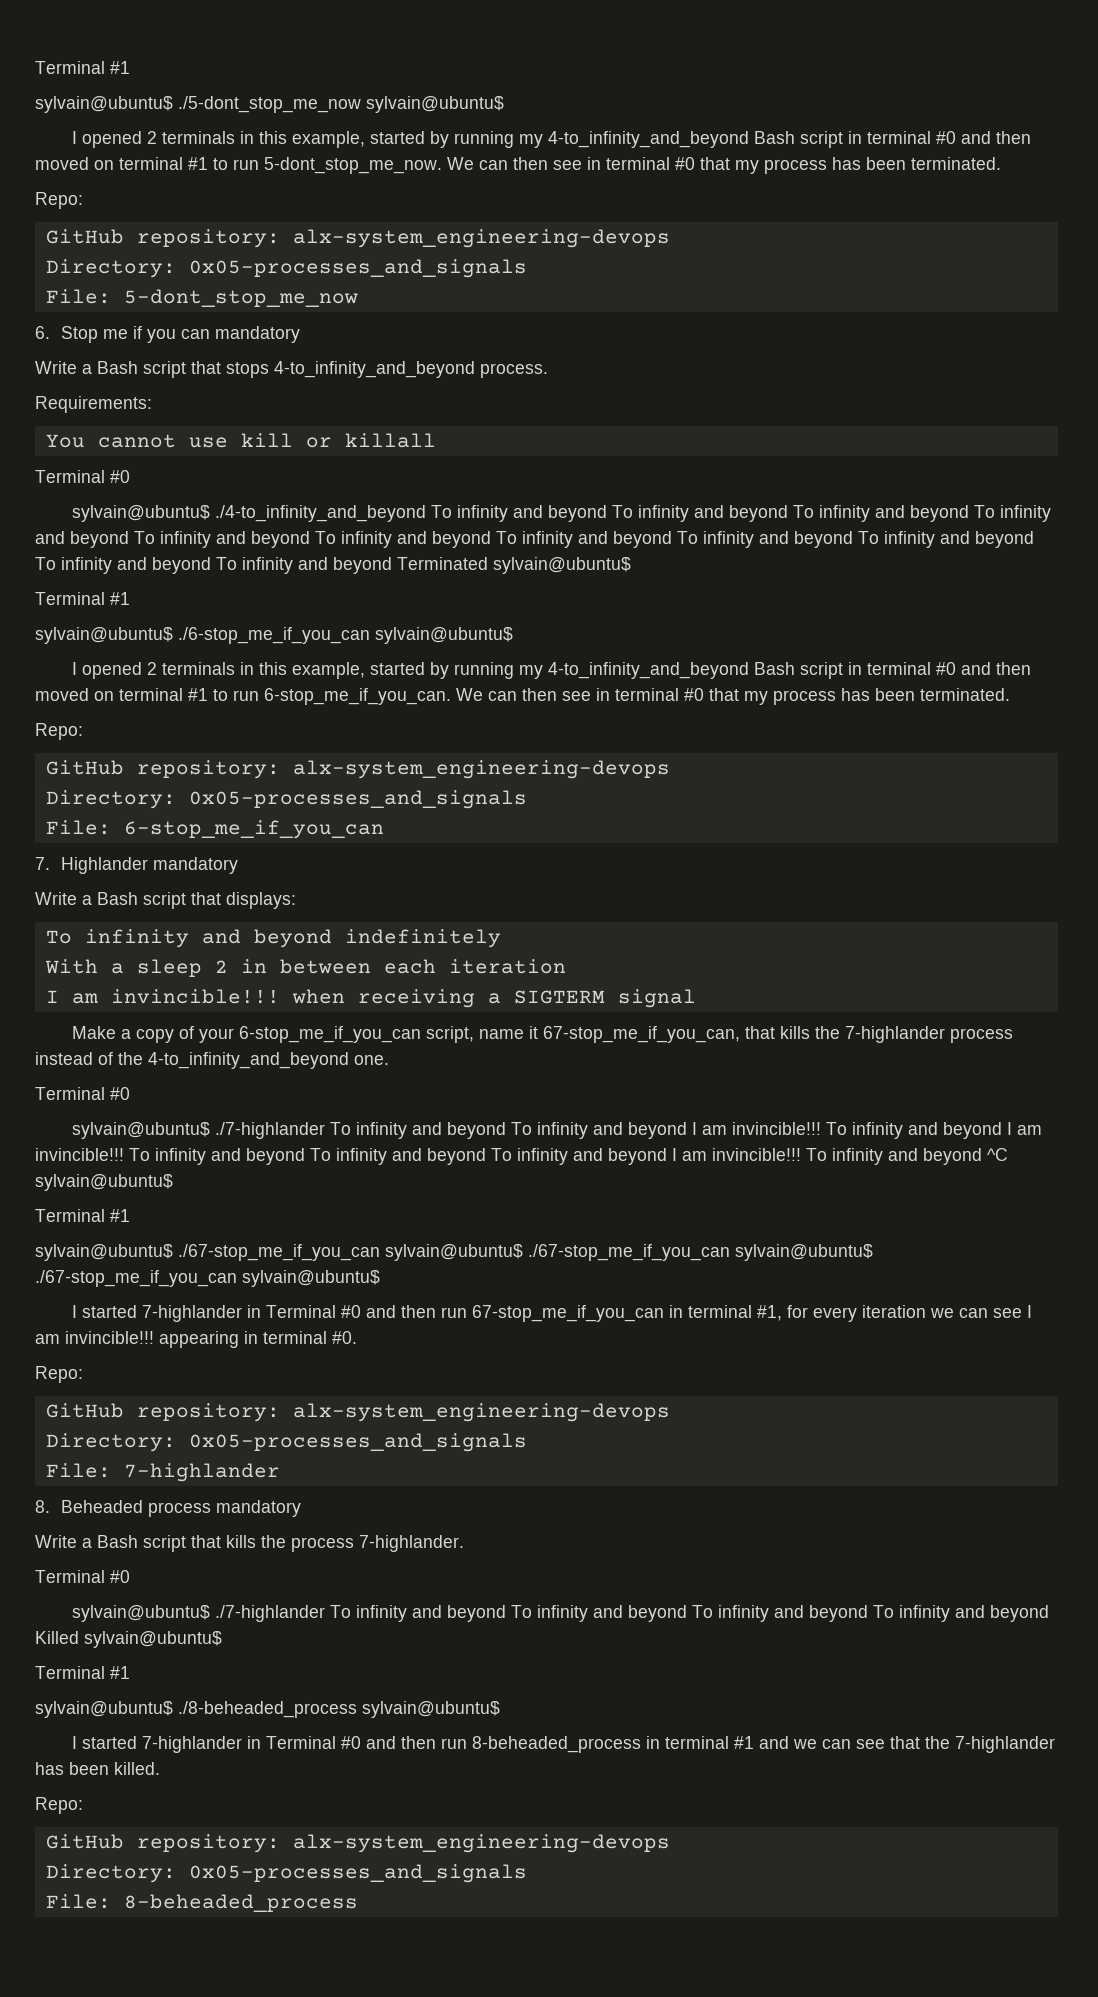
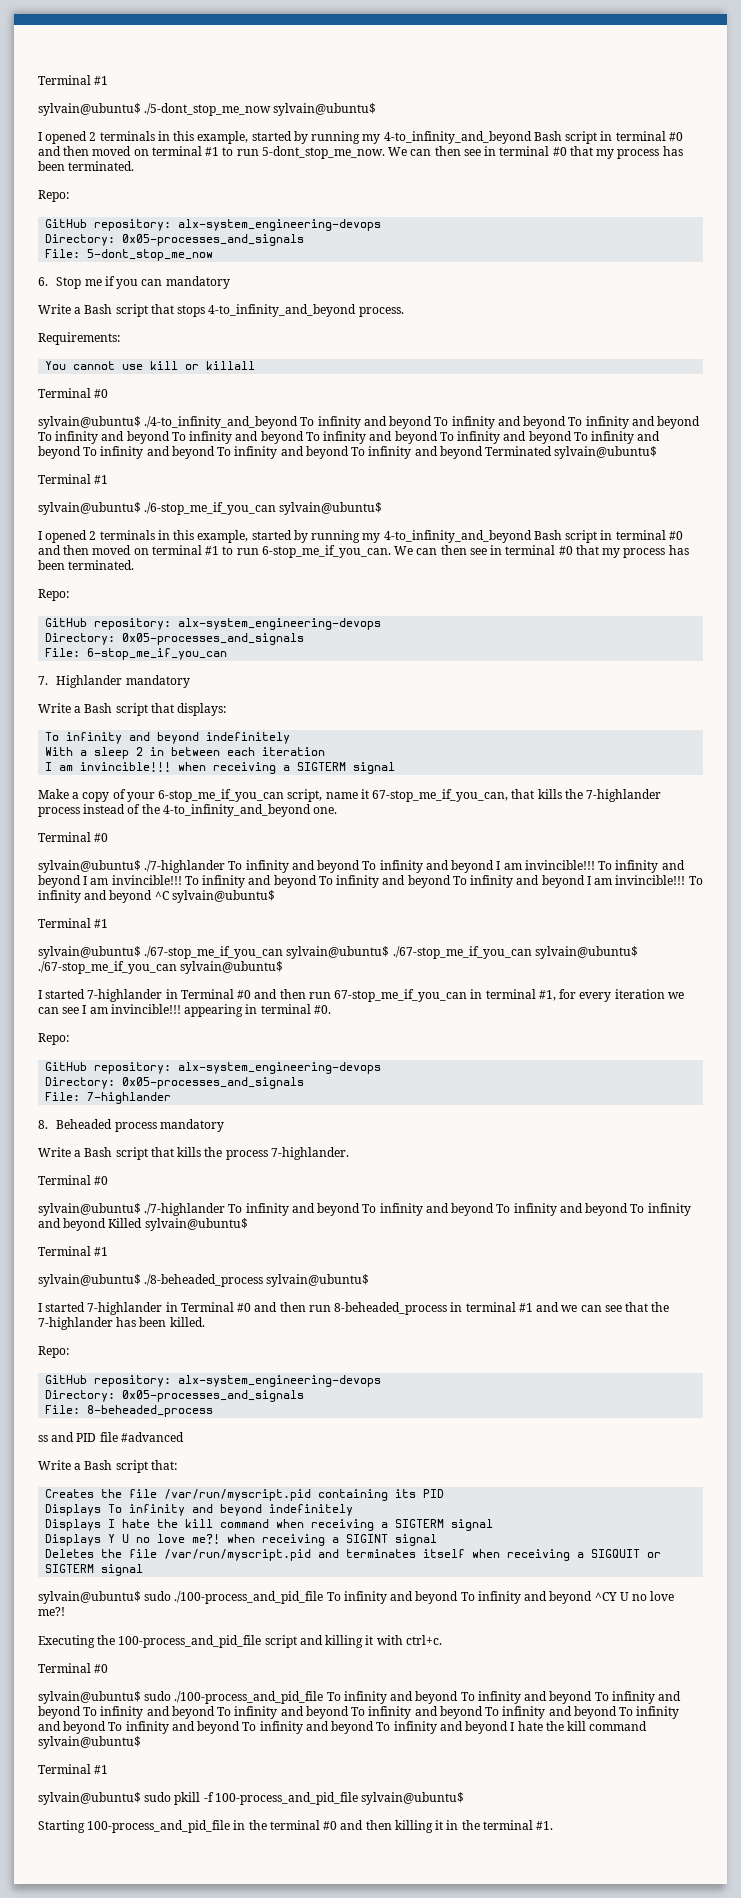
+ ss and PID file #advanced
+ Write a Bash script that:
+ Creates the file /var/run/myscript.pid containing its PID
+ Displays To infinity and beyond indefinitely
+ Displays I hate the kill command when receiving a SIGTERM signal
+ Displays Y U no love me?! when receiving a SIGINT signal
+ Deletes the file /var/run/myscript.pid and terminates itself when receiving a SIGQUIT or SIGTERM signal
+ sylvain@ubuntu$ sudo ./100-process_and_pid_file To infinity and beyond To infinity and beyond ^CY U no love me?!
+ Executing the 100-process_and_pid_file script and killing it with ctrl+c.
+ Terminal #0
+ sylvain@ubuntu$ sudo ./100-process_and_pid_file To infinity and beyond To infinity and beyond To infinity and beyond To infinity and beyond To infinity and beyond To infinity and beyond To infinity and beyond To infinity and beyond To infinity and beyond To infinity and beyond To infinity and beyond I hate the kill command sylvain@ubuntu$
+ Terminal #1
+ sylvain@ubuntu$ sudo pkill -f 100-process_and_pid_file sylvain@ubuntu$
+ Starting 100-process_and_pid_file in the terminal #0 and then killing it in the terminal #1.

